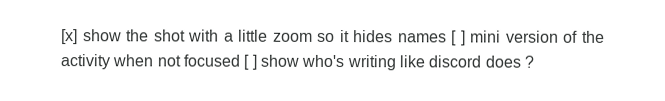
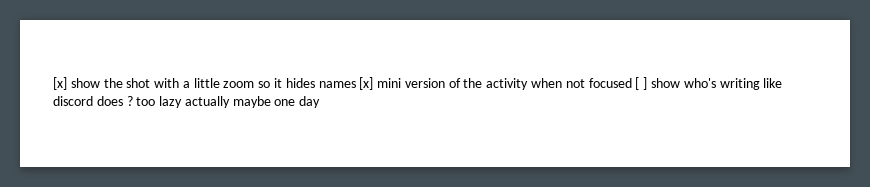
- [x] show the shot with a little zoom so it hides names [ ] mini version of the activity when not focused [ ] show who's writing like discord does ?
+ [x] show the shot with a little zoom so it hides names [x] mini version of the activity when not focused [ ] show who's writing like discord does ? too lazy actually maybe one day

